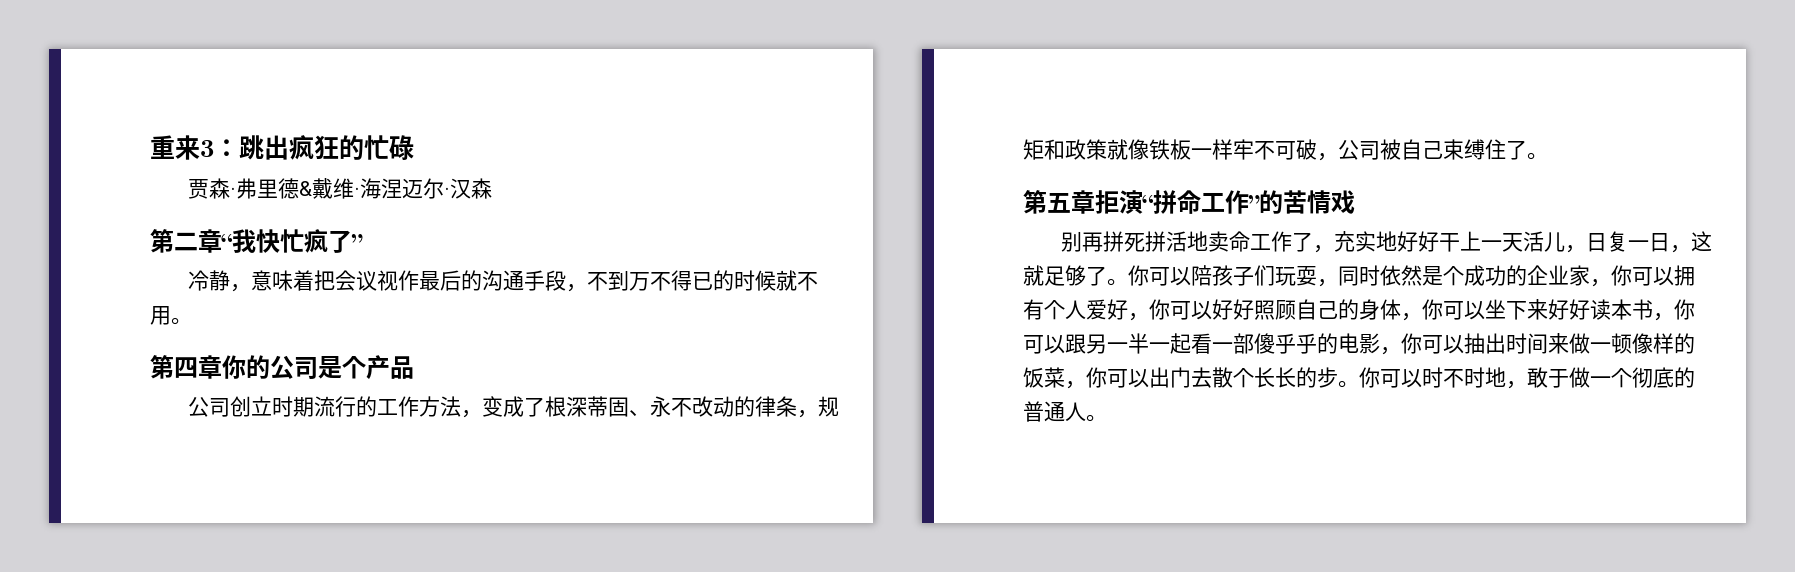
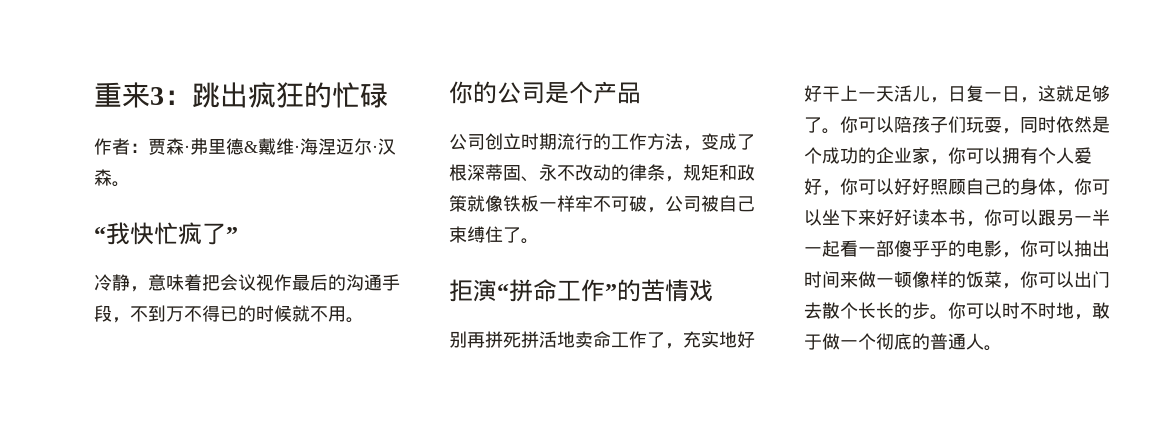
- 贾森·弗里德&戴维·海涅迈尔·汉森
- 第二章“我快忙疯了”
+ 作者：贾森·弗里德&戴维·海涅迈尔·汉森。
+ “我快忙疯了”
- 第四章你的公司是个产品
+ 你的公司是个产品
- 第五章拒演“拼命工作”的苦情戏
+ 拒演“拼命工作”的苦情戏

